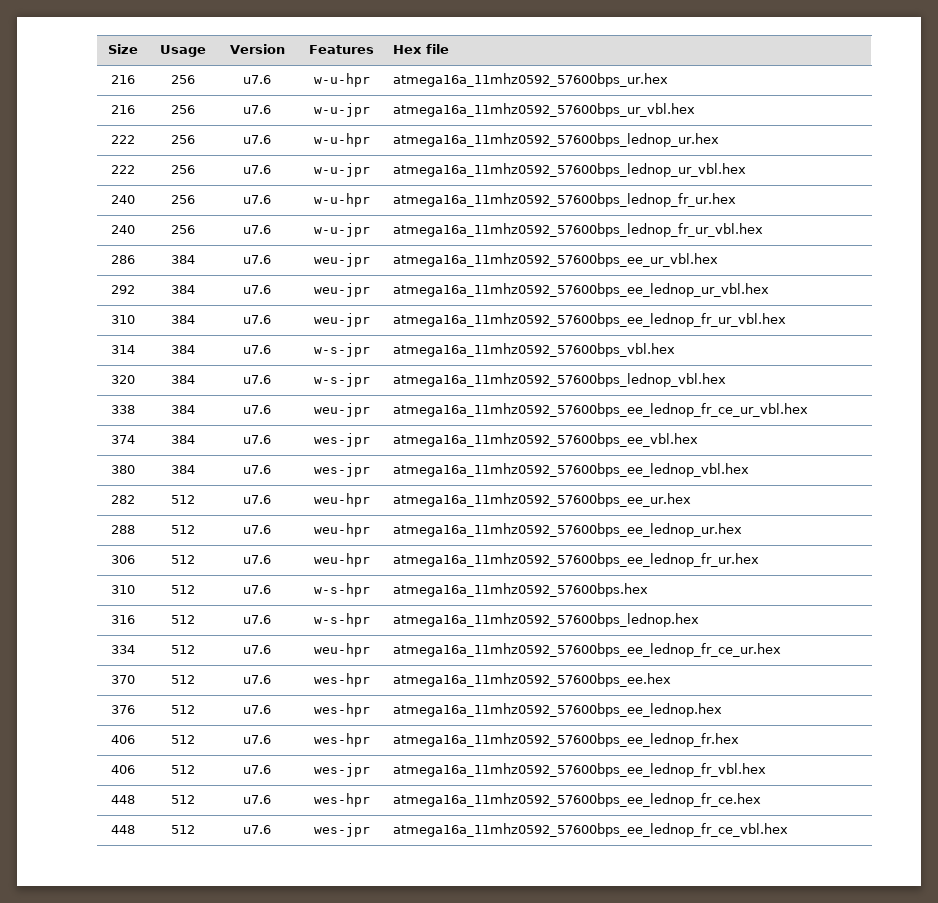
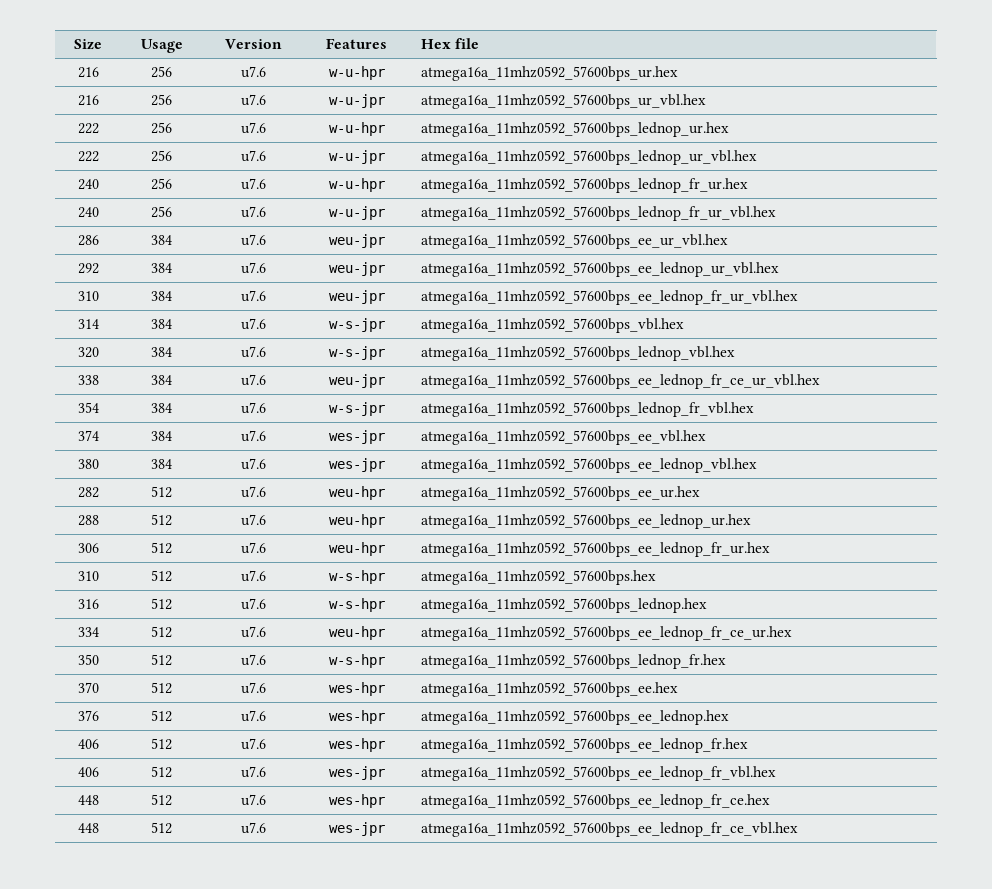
+ 354 | 384 | u7.6 | w-s-jpr | atmega16a_11mhz0592_57600bps_lednop_fr_vbl.hex
+ 350 | 512 | u7.6 | w-s-hpr | atmega16a_11mhz0592_57600bps_lednop_fr.hex

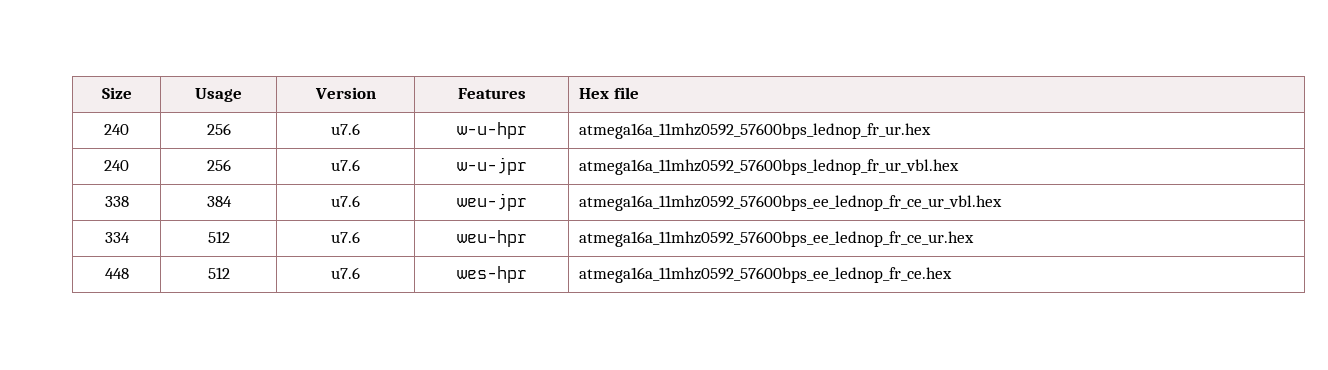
- 216 | 256 | u7.6 | w-u-hpr | atmega16a_11mhz0592_57600bps_ur.hex
- 216 | 256 | u7.6 | w-u-jpr | atmega16a_11mhz0592_57600bps_ur_vbl.hex
- 222 | 256 | u7.6 | w-u-hpr | atmega16a_11mhz0592_57600bps_lednop_ur.hex
- 222 | 256 | u7.6 | w-u-jpr | atmega16a_11mhz0592_57600bps_lednop_ur_vbl.hex
- 286 | 384 | u7.6 | weu-jpr | atmega16a_11mhz0592_57600bps_ee_ur_vbl.hex
- 292 | 384 | u7.6 | weu-jpr | atmega16a_11mhz0592_57600bps_ee_lednop_ur_vbl.hex
- 310 | 384 | u7.6 | weu-jpr | atmega16a_11mhz0592_57600bps_ee_lednop_fr_ur_vbl.hex
- 314 | 384 | u7.6 | w-s-jpr | atmega16a_11mhz0592_57600bps_vbl.hex
- 320 | 384 | u7.6 | w-s-jpr | atmega16a_11mhz0592_57600bps_lednop_vbl.hex
- 354 | 384 | u7.6 | w-s-jpr | atmega16a_11mhz0592_57600bps_lednop_fr_vbl.hex
- 374 | 384 | u7.6 | wes-jpr | atmega16a_11mhz0592_57600bps_ee_vbl.hex
- 380 | 384 | u7.6 | wes-jpr | atmega16a_11mhz0592_57600bps_ee_lednop_vbl.hex
- 282 | 512 | u7.6 | weu-hpr | atmega16a_11mhz0592_57600bps_ee_ur.hex
- 288 | 512 | u7.6 | weu-hpr | atmega16a_11mhz0592_57600bps_ee_lednop_ur.hex
- 306 | 512 | u7.6 | weu-hpr | atmega16a_11mhz0592_57600bps_ee_lednop_fr_ur.hex
- 310 | 512 | u7.6 | w-s-hpr | atmega16a_11mhz0592_57600bps.hex
- 316 | 512 | u7.6 | w-s-hpr | atmega16a_11mhz0592_57600bps_lednop.hex
- 350 | 512 | u7.6 | w-s-hpr | atmega16a_11mhz0592_57600bps_lednop_fr.hex
- 370 | 512 | u7.6 | wes-hpr | atmega16a_11mhz0592_57600bps_ee.hex
- 376 | 512 | u7.6 | wes-hpr | atmega16a_11mhz0592_57600bps_ee_lednop.hex
- 406 | 512 | u7.6 | wes-hpr | atmega16a_11mhz0592_57600bps_ee_lednop_fr.hex
- 406 | 512 | u7.6 | wes-jpr | atmega16a_11mhz0592_57600bps_ee_lednop_fr_vbl.hex
- 448 | 512 | u7.6 | wes-jpr | atmega16a_11mhz0592_57600bps_ee_lednop_fr_ce_vbl.hex

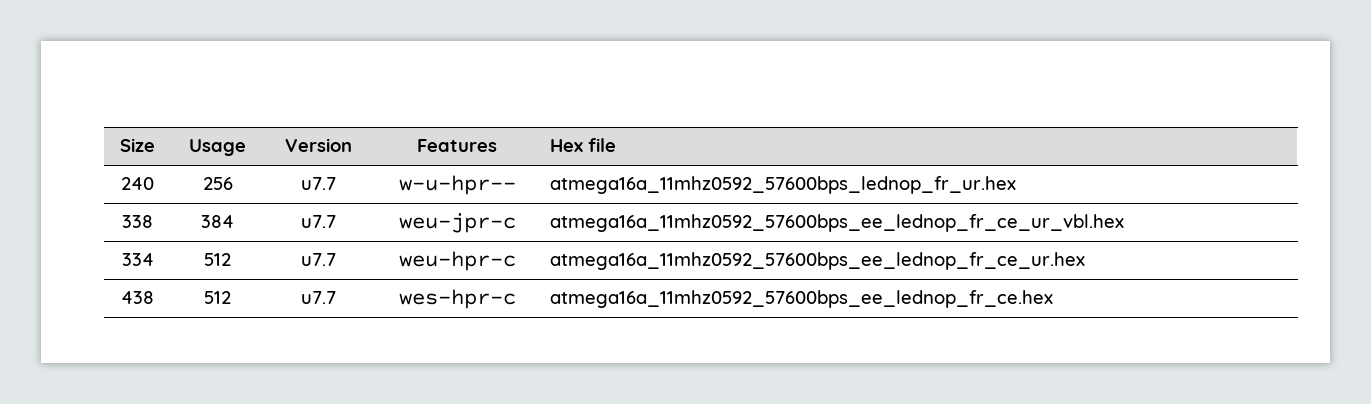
- 240 | 256 | u7.6 | w-u-hpr | atmega16a_11mhz0592_57600bps_lednop_fr_ur.hex
+ 240 | 256 | u7.7 | w-u-hpr-- | atmega16a_11mhz0592_57600bps_lednop_fr_ur.hex
- 240 | 256 | u7.6 | w-u-jpr | atmega16a_11mhz0592_57600bps_lednop_fr_ur_vbl.hex
- 338 | 384 | u7.6 | weu-jpr | atmega16a_11mhz0592_57600bps_ee_lednop_fr_ce_ur_vbl.hex
+ 338 | 384 | u7.7 | weu-jpr-c | atmega16a_11mhz0592_57600bps_ee_lednop_fr_ce_ur_vbl.hex
- 334 | 512 | u7.6 | weu-hpr | atmega16a_11mhz0592_57600bps_ee_lednop_fr_ce_ur.hex
+ 334 | 512 | u7.7 | weu-hpr-c | atmega16a_11mhz0592_57600bps_ee_lednop_fr_ce_ur.hex
- 448 | 512 | u7.6 | wes-hpr | atmega16a_11mhz0592_57600bps_ee_lednop_fr_ce.hex
+ 438 | 512 | u7.7 | wes-hpr-c | atmega16a_11mhz0592_57600bps_ee_lednop_fr_ce.hex

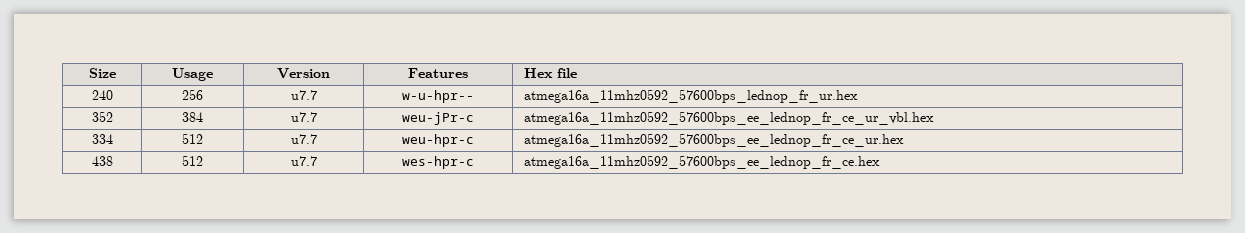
- 338 | 384 | u7.7 | weu-jpr-c | atmega16a_11mhz0592_57600bps_ee_lednop_fr_ce_ur_vbl.hex
+ 352 | 384 | u7.7 | weu-jPr-c | atmega16a_11mhz0592_57600bps_ee_lednop_fr_ce_ur_vbl.hex

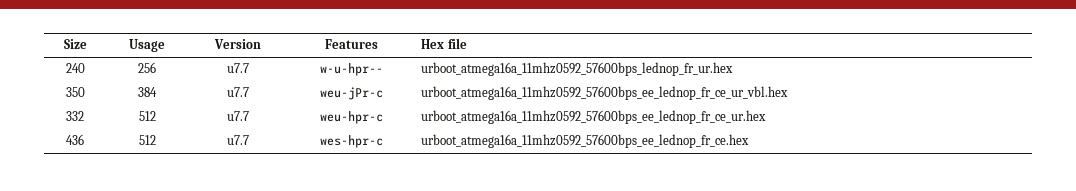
- 240 | 256 | u7.7 | w-u-hpr-- | atmega16a_11mhz0592_57600bps_lednop_fr_ur.hex
- 352 | 384 | u7.7 | weu-jPr-c | atmega16a_11mhz0592_57600bps_ee_lednop_fr_ce_ur_vbl.hex
- 334 | 512 | u7.7 | weu-hpr-c | atmega16a_11mhz0592_57600bps_ee_lednop_fr_ce_ur.hex
- 438 | 512 | u7.7 | wes-hpr-c | atmega16a_11mhz0592_57600bps_ee_lednop_fr_ce.hex
+ 240 | 256 | u7.7 | w-u-hpr-- | urboot_atmega16a_11mhz0592_57600bps_lednop_fr_ur.hex
+ 350 | 384 | u7.7 | weu-jPr-c | urboot_atmega16a_11mhz0592_57600bps_ee_lednop_fr_ce_ur_vbl.hex
+ 332 | 512 | u7.7 | weu-hpr-c | urboot_atmega16a_11mhz0592_57600bps_ee_lednop_fr_ce_ur.hex
+ 436 | 512 | u7.7 | wes-hpr-c | urboot_atmega16a_11mhz0592_57600bps_ee_lednop_fr_ce.hex

